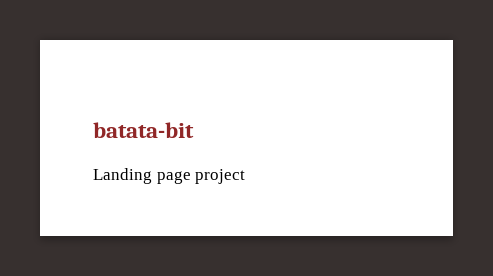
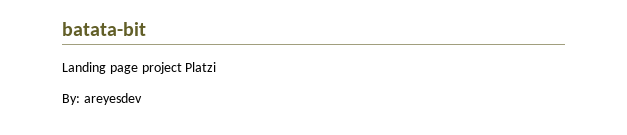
- Landing page project
+ Landing page project Platzi
+ By: areyesdev

